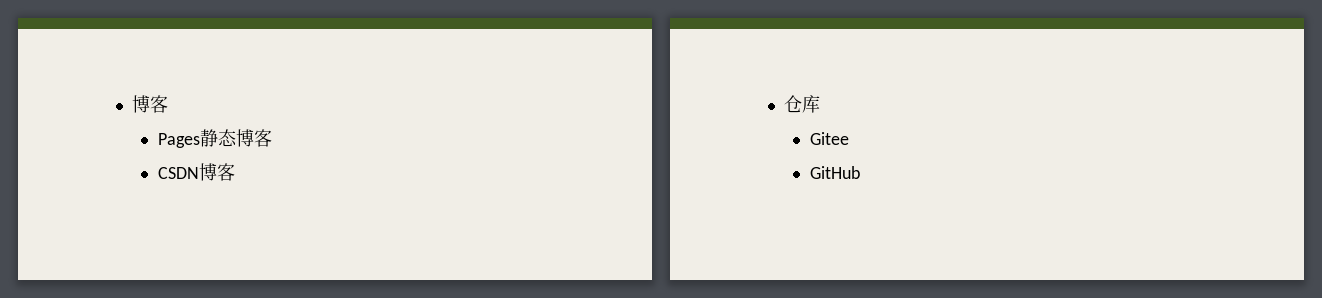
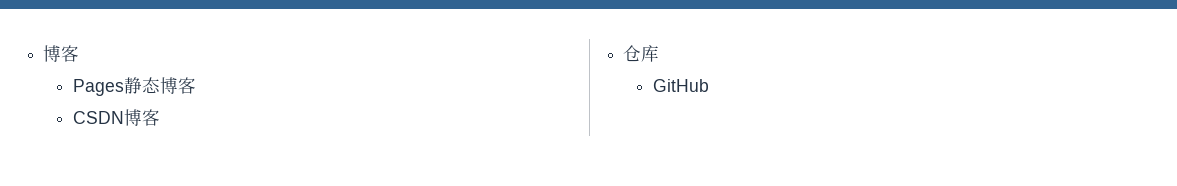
- Gitee

